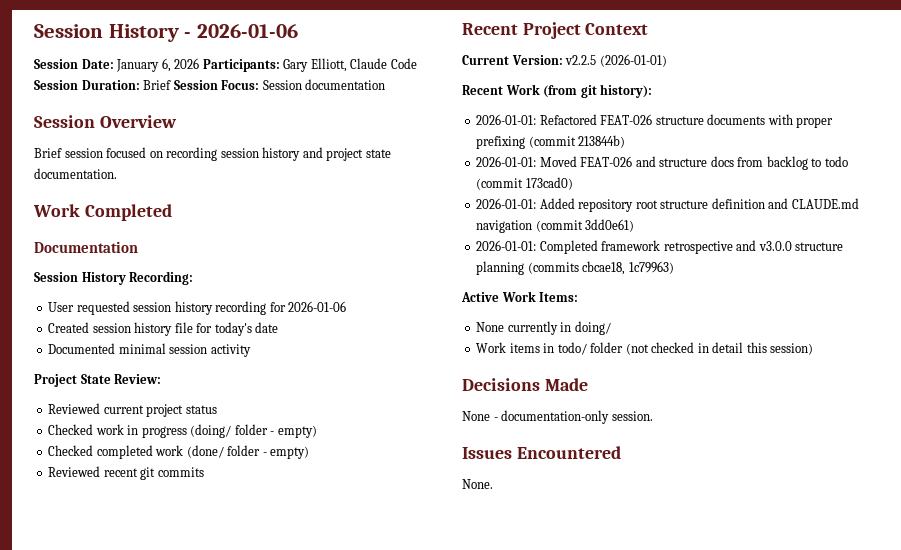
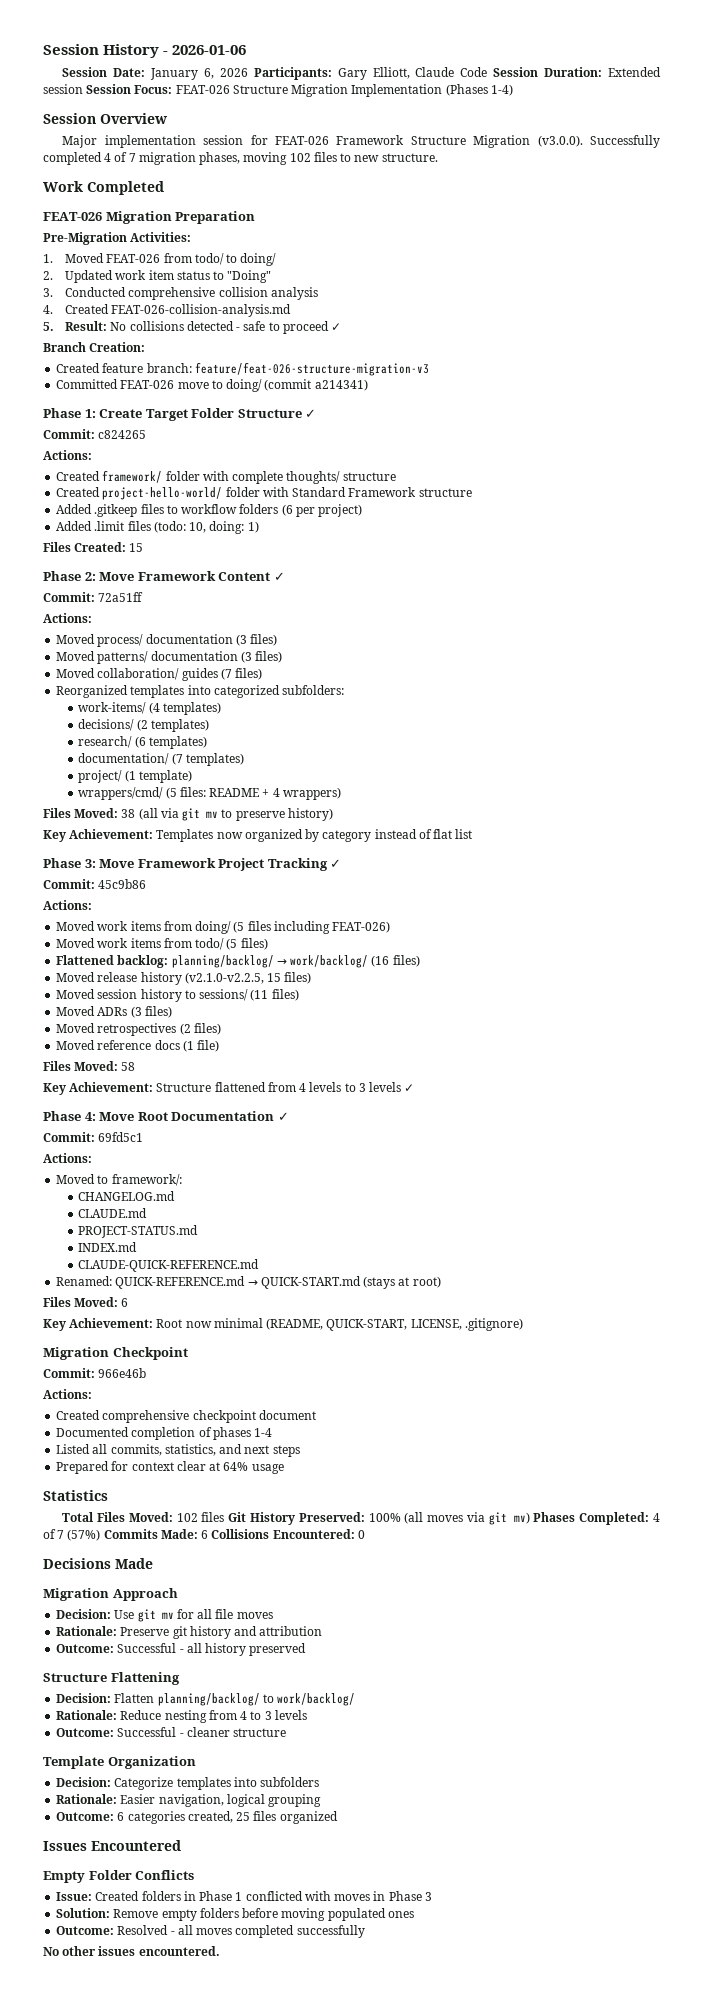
- Session Date: January 6, 2026 Participants: Gary Elliott, Claude Code Session Duration: Brief Session Focus: Session documentation
+ Session Date: January 6, 2026 Participants: Gary Elliott, Claude Code Session Duration: Extended session Session Focus: FEAT-026 Structure Migration Implementation (Phases 1-4)
  Session Overview
- Brief session focused on recording session history and project state documentation.
+ Major implementation session for FEAT-026 Framework Structure Migration (v3.0.0). Successfully completed 4 of 7 migration phases, moving 102 files to new structure.
  Work Completed
- Documentation
- Session History Recording:
- User requested session history recording for 2026-01-06
- Created session history file for today's date
- Documented minimal session activity
- Project State Review:
- Reviewed current project status
- Checked work in progress (doing/ folder - empty)
- Checked completed work (done/ folder - empty)
- Reviewed recent git commits
- Recent Project Context
- Current Version: v2.2.5 (2026-01-01)
- Recent Work (from git history):
- 2026-01-01: Refactored FEAT-026 structure documents with proper prefixing (commit 213844b)
- 2026-01-01: Moved FEAT-026 and structure docs from backlog to todo (commit 173cad0)
- 2026-01-01: Added repository root structure definition and CLAUDE.md navigation (commit 3dd0e61)
- 2026-01-01: Completed framework retrospective and v3.0.0 structure planning (commits cbcae18, 1c79963)
- Active Work Items:
- None currently in doing/
- Work items in todo/ folder (not checked in detail this session)
+ FEAT-026 Migration Preparation
+ Pre-Migration Activities:
+ 1. Moved FEAT-026 from todo/ to doing/
+ 2. Updated work item status to "Doing"
+ 3. Conducted comprehensive collision analysis
+ 4. Created FEAT-026-collision-analysis.md
+ 5. Result: No collisions detected - safe to proceed ✓
+ Branch Creation:
+ Created feature branch: feature/feat-026-structure-migration-v3
+ Committed FEAT-026 move to doing/ (commit a214341)
+ Phase 1: Create Target Folder Structure ✓
+ Commit: c824265
+ Actions:
+ Created framework/ folder with complete thoughts/ structure
+ Created project-hello-world/ folder with Standard Framework structure
+ Added .gitkeep files to workflow folders (6 per project)
+ Added .limit files (todo: 10, doing: 1)
+ Files Created: 15
+ Phase 2: Move Framework Content ✓
+ Commit: 72a51ff
+ Actions:
+ Moved process/ documentation (3 files)
+ Moved patterns/ documentation (3 files)
+ Moved collaboration/ guides (7 files)
+ Reorganized templates into categorized subfolders:
+ work-items/ (4 templates)
+ decisions/ (2 templates)
+ research/ (6 templates)
+ documentation/ (7 templates)
+ project/ (1 template)
+ wrappers/cmd/ (5 files: README + 4 wrappers)
+ Files Moved: 38 (all via git mv to preserve history)
+ Key Achievement: Templates now organized by category instead of flat list
+ Phase 3: Move Framework Project Tracking ✓
+ Commit: 45c9b86
+ Actions:
+ Moved work items from doing/ (5 files including FEAT-026)
+ Moved work items from todo/ (5 files)
+ Flattened backlog: planning/backlog/ → work/backlog/ (16 files)
+ Moved release history (v2.1.0-v2.2.5, 15 files)
+ Moved session history to sessions/ (11 files)
+ Moved ADRs (3 files)
+ Moved retrospectives (2 files)
+ Moved reference docs (1 file)
+ Files Moved: 58
+ Key Achievement: Structure flattened from 4 levels to 3 levels ✓
+ Phase 4: Move Root Documentation ✓
+ Commit: 69fd5c1
+ Actions:
+ Moved to framework/:
+ CHANGELOG.md
+ CLAUDE.md
+ PROJECT-STATUS.md
+ INDEX.md
+ CLAUDE-QUICK-REFERENCE.md
+ Renamed: QUICK-REFERENCE.md → QUICK-START.md (stays at root)
+ Files Moved: 6
+ Key Achievement: Root now minimal (README, QUICK-START, LICENSE, .gitignore)
+ Migration Checkpoint
+ Commit: 966e46b
+ Actions:
+ Created comprehensive checkpoint document
+ Documented completion of phases 1-4
+ Listed all commits, statistics, and next steps
+ Prepared for context clear at 64% usage
+ Statistics
+ Total Files Moved: 102 files Git History Preserved: 100% (all moves via git mv) Phases Completed: 4 of 7 (57%) Commits Made: 6 Collisions Encountered: 0
  Decisions Made
- None - documentation-only session.
+ Migration Approach
+ Decision: Use git mv for all file moves
+ Rationale: Preserve git history and attribution
+ Outcome: Successful - all history preserved
+ Structure Flattening
+ Decision: Flatten planning/backlog/ to work/backlog/
+ Rationale: Reduce nesting from 4 to 3 levels
+ Outcome: Successful - cleaner structure
+ Template Organization
+ Decision: Categorize templates into subfolders
+ Rationale: Easier navigation, logical grouping
+ Outcome: 6 categories created, 25 files organized
  Issues Encountered
- None.
+ Empty Folder Conflicts
+ Issue: Created folders in Phase 1 conflicted with moves in Phase 3
+ Solution: Remove empty folders before moving populated ones
+ Outcome: Resolved - all moves completed successfully
+ No other issues encountered.

